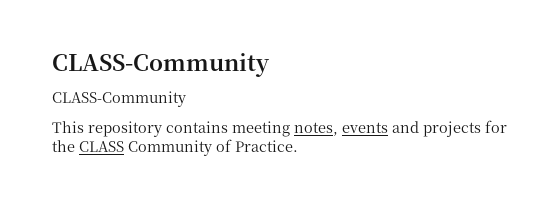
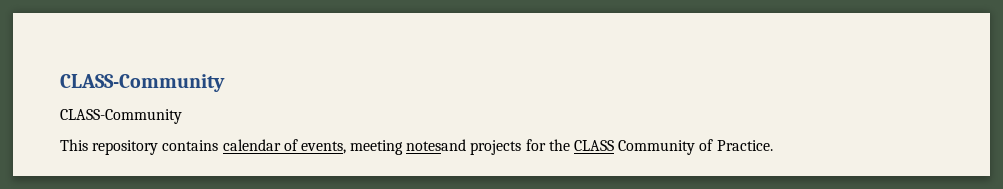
- This repository contains meeting notes, events and projects for the CLASS Community of Practice.
+ This repository contains calendar of events, meeting notesand projects for the CLASS Community of Practice.

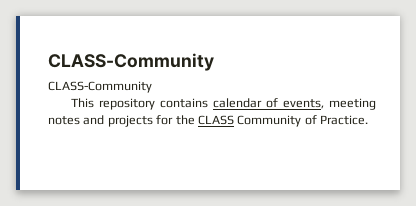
- This repository contains calendar of events, meeting notesand projects for the CLASS Community of Practice.
+ This repository contains calendar of events, meeting notes and projects for the CLASS Community of Practice.

